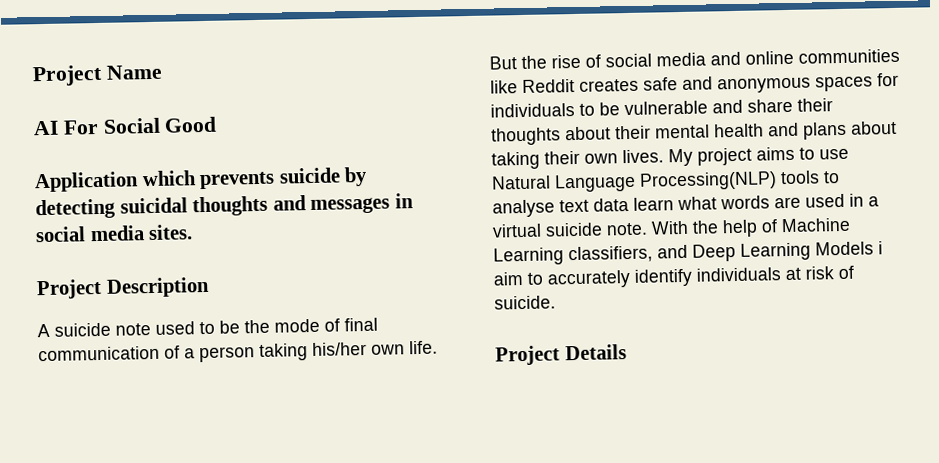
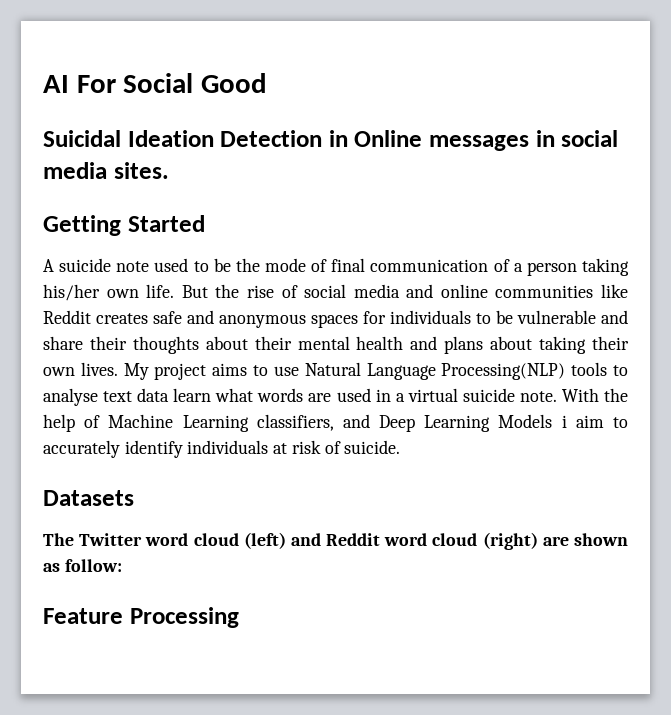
- Project Name
- Application which prevents suicide by detecting suicidal thoughts and messages in social media sites.
+ Suicidal Ideation Detection in Online messages in social media sites.
- Project Description
+ Getting Started
- Project Details
+ Datasets
+ The Twitter word cloud (left) and Reddit word cloud (right) are shown as follow:
+ Feature Processing

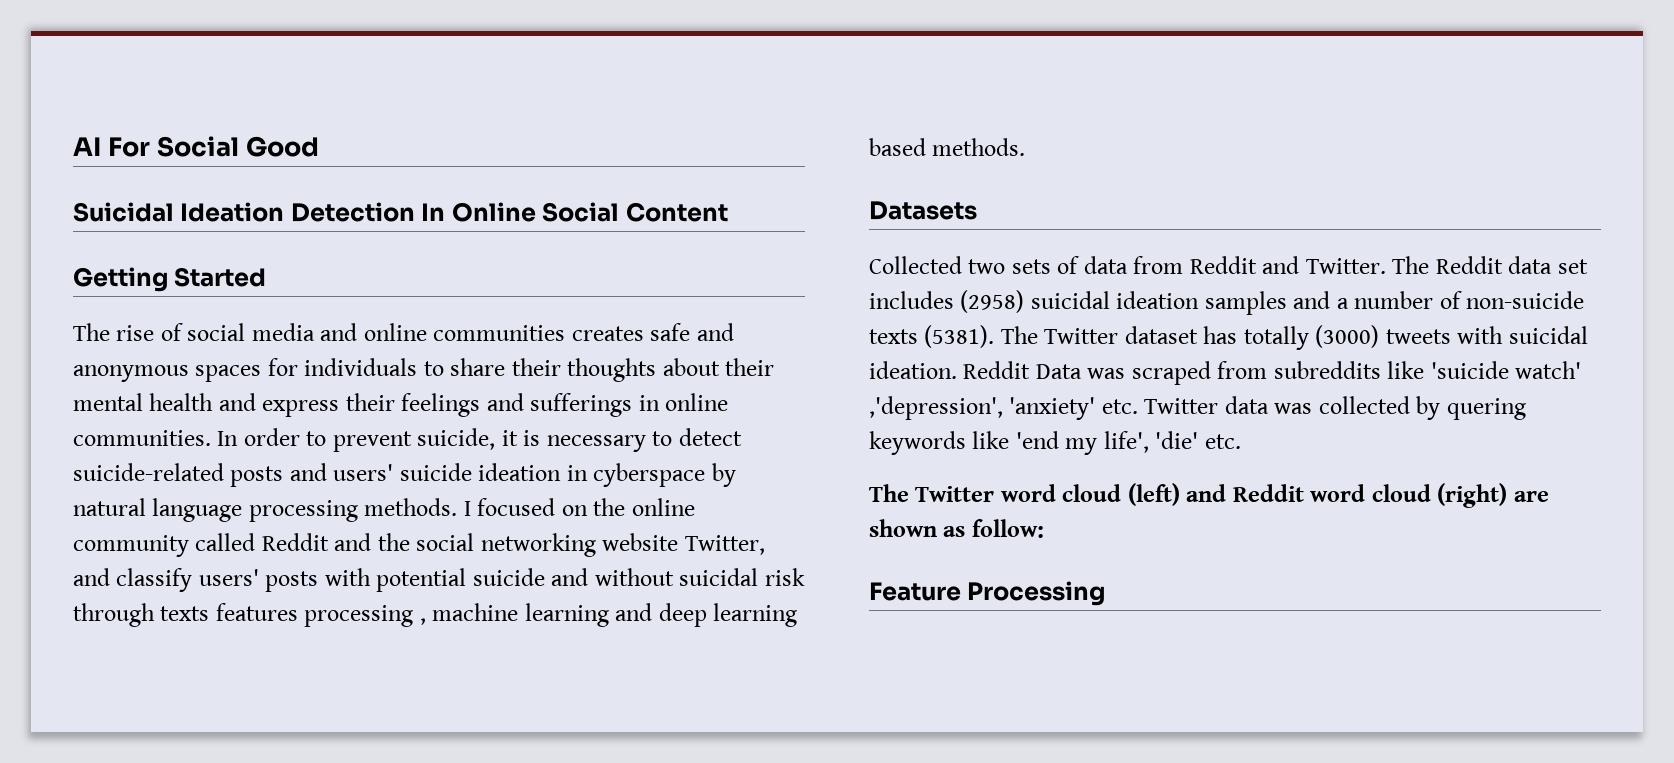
- Suicidal Ideation Detection in Online messages in social media sites.
+ Suicidal Ideation Detection In Online Social Content
  Getting Started
- A suicide note used to be the mode of final communication of a person taking his/her own life. But the rise of social media and online communities like Reddit creates safe and anonymous spaces for individuals to be vulnerable and share their thoughts about their mental health and plans about taking their own lives. My project aims to use Natural Language Processing(NLP) tools to analyse text data learn what words are used in a virtual suicide note. With the help of Machine Learning classifiers, and Deep Learning Models i aim to accurately identify individuals at risk of suicide.
+ The rise of social media and online communities creates safe and anonymous spaces for individuals to share their thoughts about their mental health and express their feelings and sufferings in online communities. In order to prevent suicide, it is necessary to detect suicide-related posts and users' suicide ideation in cyberspace by natural language processing methods. I focused on the online community called Reddit and the social networking website Twitter, and classify users' posts with potential suicide and without suicidal risk through texts features processing , machine learning and deep learning based methods.
  Datasets
+ Collected two sets of data from Reddit and Twitter. The Reddit data set includes (2958) suicidal ideation samples and a number of non-suicide texts (5381). The Twitter dataset has totally (3000) tweets with suicidal ideation. Reddit Data was scraped from subreddits like 'suicide watch' ,'depression', 'anxiety' etc. Twitter data was collected by quering keywords like 'end my life', 'die' etc.

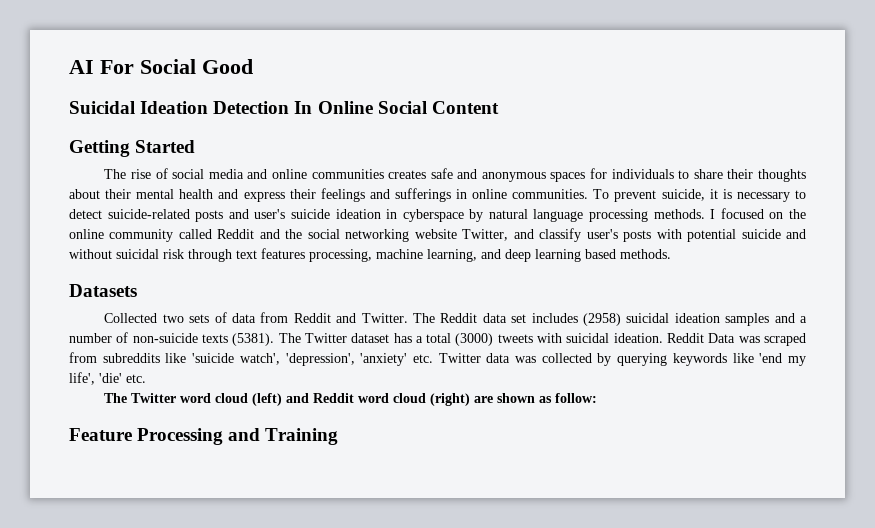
- In order to prevent suicide, it is necessary to detect suicide-related posts and users' suicide ideation in cyberspace by natural language processing methods.
+ To prevent suicide, it is necessary to detect suicide-related posts and user's suicide ideation in cyberspace by natural language processing methods.
- I focused on the online community called Reddit and the social networking website Twitter, and classify users' posts with potential suicide and without suicidal risk through texts features processing , machine learning and deep learning based methods.
+ I focused on the online community called Reddit and the social networking website Twitter, and classify user's posts with potential suicide and without suicidal risk through text features processing, machine learning, and deep learning based methods.
- The Twitter dataset has totally (3000) tweets with suicidal ideation.
+ The Twitter dataset has a total (3000) tweets with suicidal ideation.
- Reddit Data was scraped from subreddits like 'suicide watch' ,'depression', 'anxiety' etc. Twitter data was collected by quering keywords like 'end my life', 'die' etc.
+ Reddit Data was scraped from subreddits like 'suicide watch', 'depression', 'anxiety' etc. Twitter data was collected by querying keywords like 'end my life', 'die' etc.
- Feature Processing
+ Feature Processing and Training

